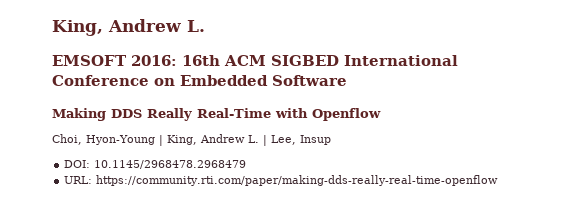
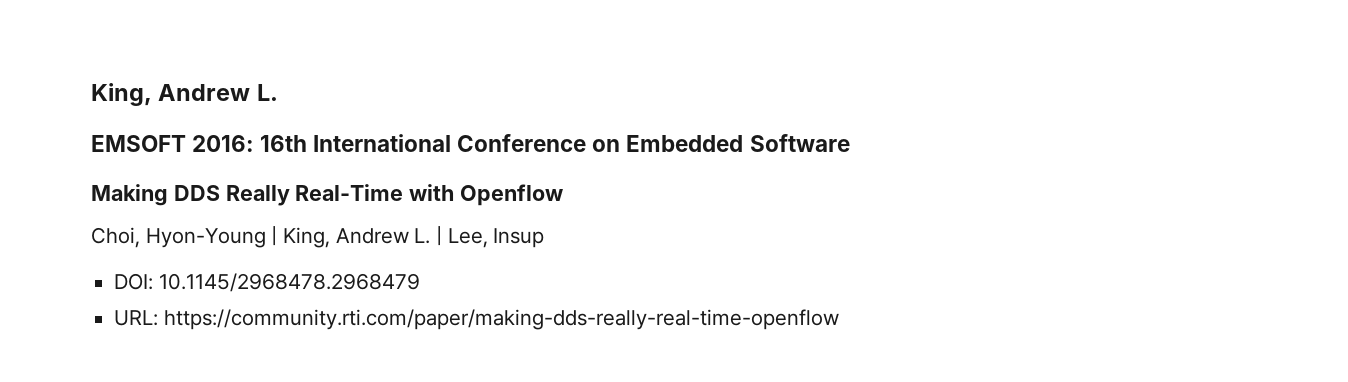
- EMSOFT 2016: 16th ACM SIGBED International Conference on Embedded Software
+ EMSOFT 2016: 16th International Conference on Embedded Software

